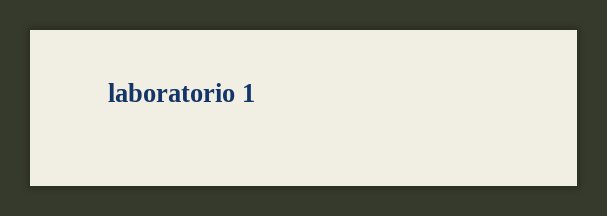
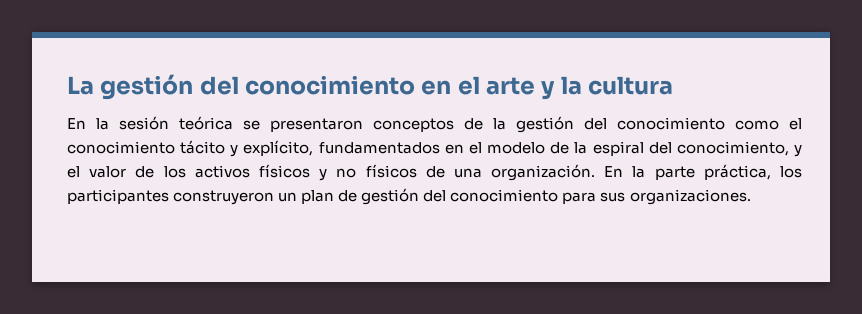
- laboratorio 1
+ La gestión del conocimiento en el arte y la cultura
+ En la sesión teórica se presentaron conceptos de la gestión del conocimiento como el conocimiento tácito y explícito, fundamentados en el modelo de la espiral del conocimiento, y el valor de los activos físicos y no físicos de una organización. En la parte práctica, los participantes construyeron un plan de gestión del conocimiento para sus organizaciones.

